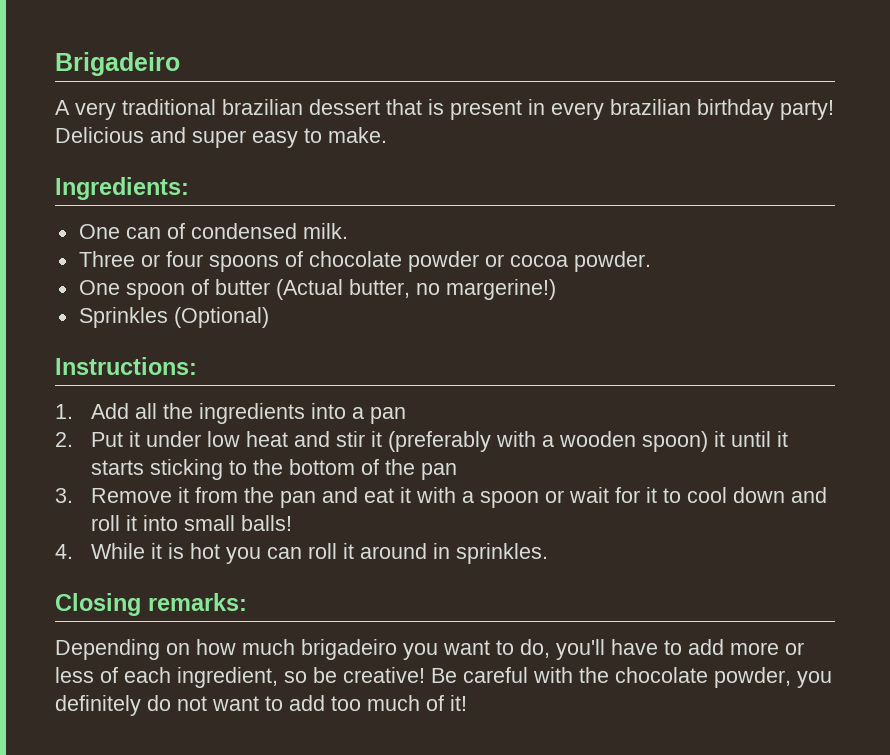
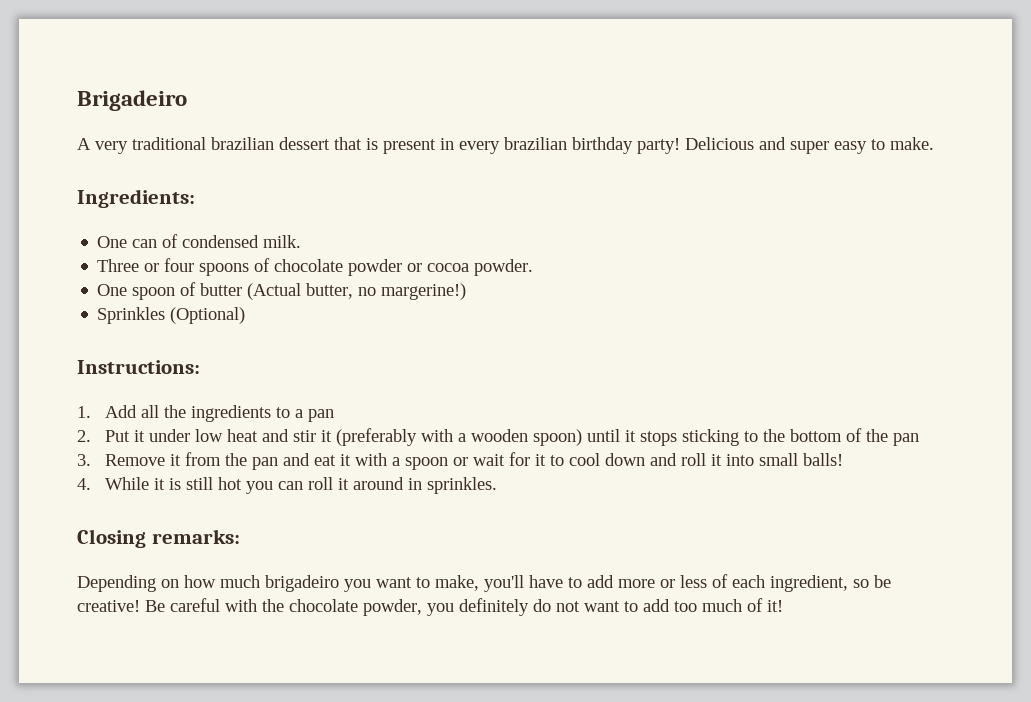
- 1. Add all the ingredients into a pan
+ 1. Add all the ingredients to a pan
- 2. Put it under low heat and stir it (preferably with a wooden spoon) it until it starts sticking to the bottom of the pan
+ 2. Put it under low heat and stir it (preferably with a wooden spoon) until it stops sticking to the bottom of the pan
- 4. While it is hot you can roll it around in sprinkles.
+ 4. While it is still hot you can roll it around in sprinkles.
- Depending on how much brigadeiro you want to do, you'll have to add more or less of each ingredient, so be creative!
+ Depending on how much brigadeiro you want to make, you'll have to add more or less of each ingredient, so be creative!

